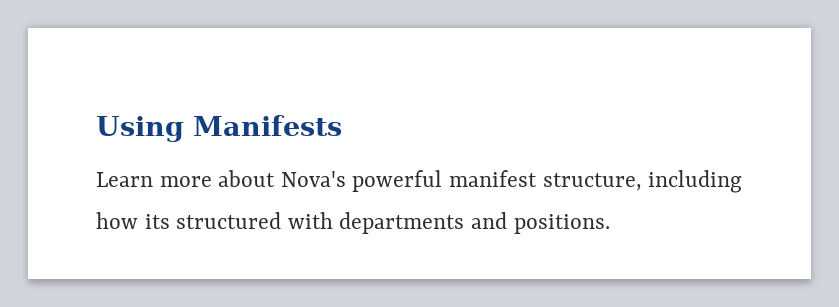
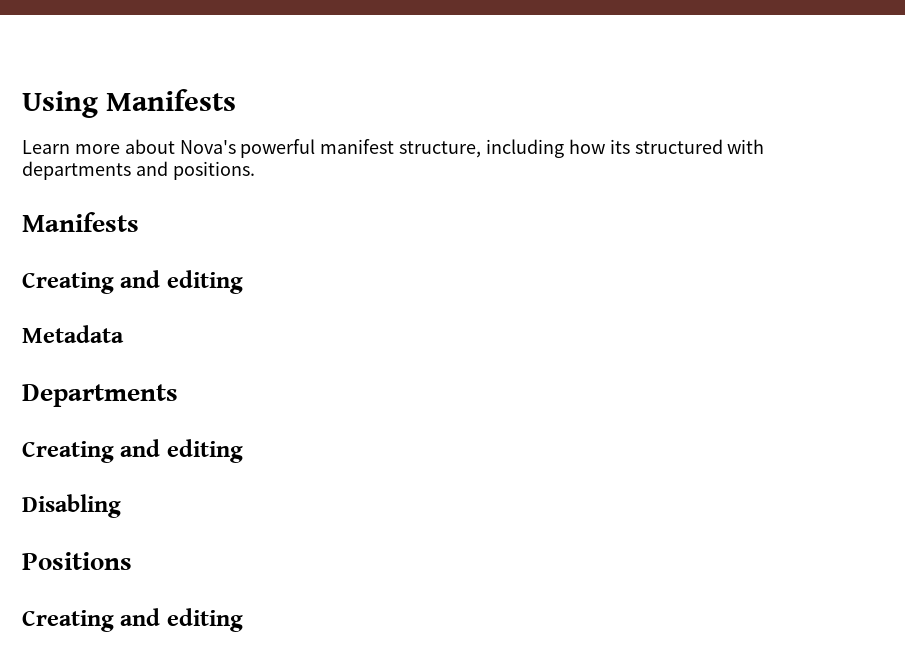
  Learn more about Nova's powerful manifest structure, including how its structured with departments and positions.
+ Manifests
+ Creating and editing
+ Metadata
+ Departments
+ Creating and editing
+ Disabling
+ Positions
+ Creating and editing

